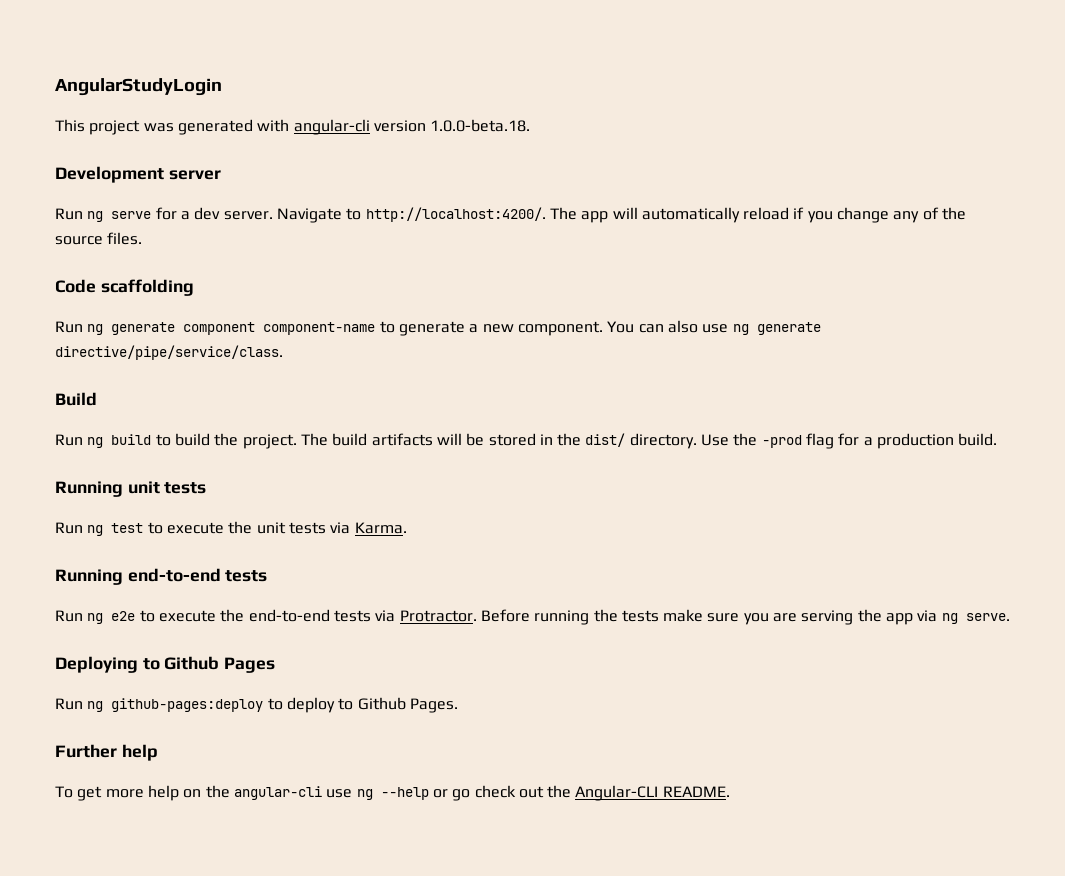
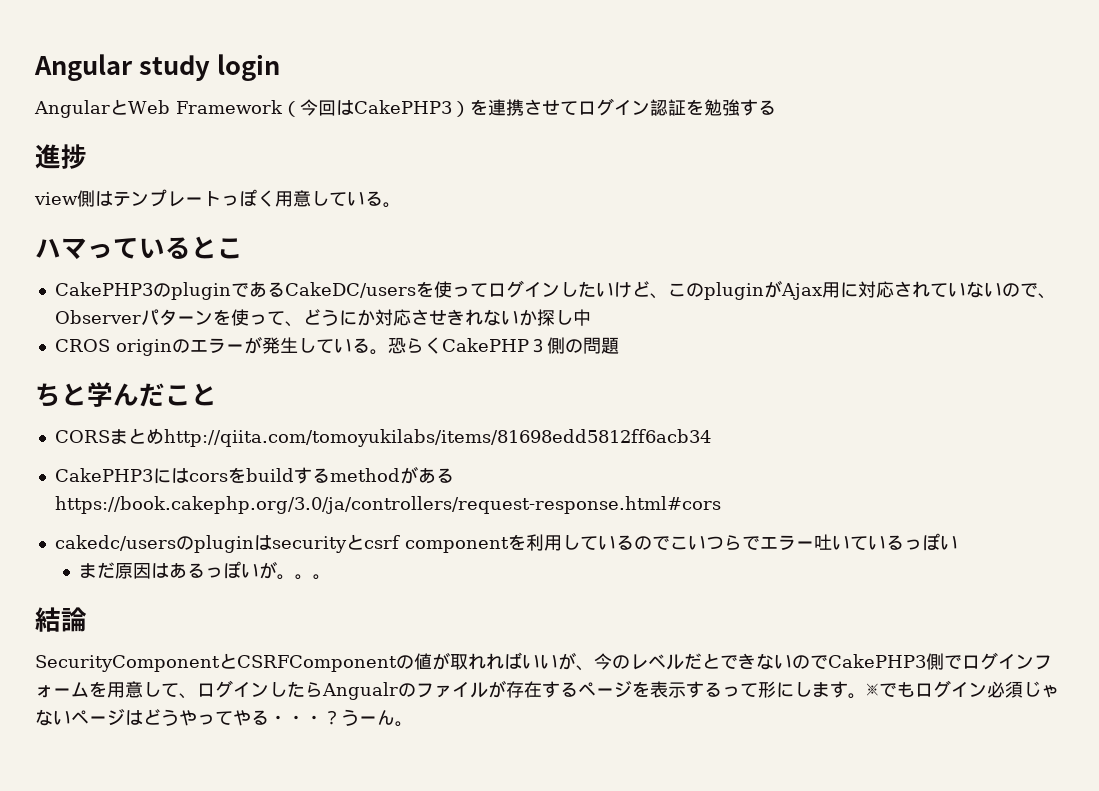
- AngularStudyLogin
- This project was generated with angular-cli version 1.0.0-beta.18.
- Development server
- Run ng serve for a dev server. Navigate to http://localhost:4200/. The app will automatically reload if you change any of the source files.
- Code scaffolding
- Run ng generate component component-name to generate a new component. You can also use ng generate directive/pipe/service/class.
- Build
- Run ng build to build the project. The build artifacts will be stored in the dist/ directory. Use the -prod flag for a production build.
- Running unit tests
- Run ng test to execute the unit tests via Karma.
- Running end-to-end tests
- Run ng e2e to execute the end-to-end tests via Protractor. Before running the tests make sure you are serving the app via ng serve.
- Deploying to Github Pages
- Run ng github-pages:deploy to deploy to Github Pages.
- Further help
- To get more help on the angular-cli use ng --help or go check out the Angular-CLI README.
+ Angular study login
+ AngularとWeb Framework（今回はCakePHP3）を連携させてログイン認証を勉強する
+ 進捗
+ view側はテンプレートっぽく用意している。
+ ハマっているとこ
+ CakePHP3のpluginであるCakeDC/usersを使ってログインしたいけど、このpluginがAjax用に対応されていないので、Observerパターンを使って、どうにか対応させきれないか探し中
+ CROS originのエラーが発生している。恐らくCakePHP３側の問題
+ ちと学んだこと
+ CORSまとめhttp://qiita.com/tomoyukilabs/items/81698edd5812ff6acb34
+ CakePHP3にはcorsをbuildするmethodがあるhttps://book.cakephp.org/3.0/ja/controllers/request-response.html#cors
+ cakedc/usersのpluginはsecurityとcsrf componentを利用しているのでこいつらでエラー吐いているっぽい
+ まだ原因はあるっぽいが。。。
+ 結論
+ SecurityComponentとCSRFComponentの値が取れればいいが、今のレベルだとできないのでCakePHP3側でログインフォームを用意して、ログインしたらAngualrのファイルが存在するページを表示するって形にします。※でもログイン必須じゃないページはどうやってやる・・・？うーん。

